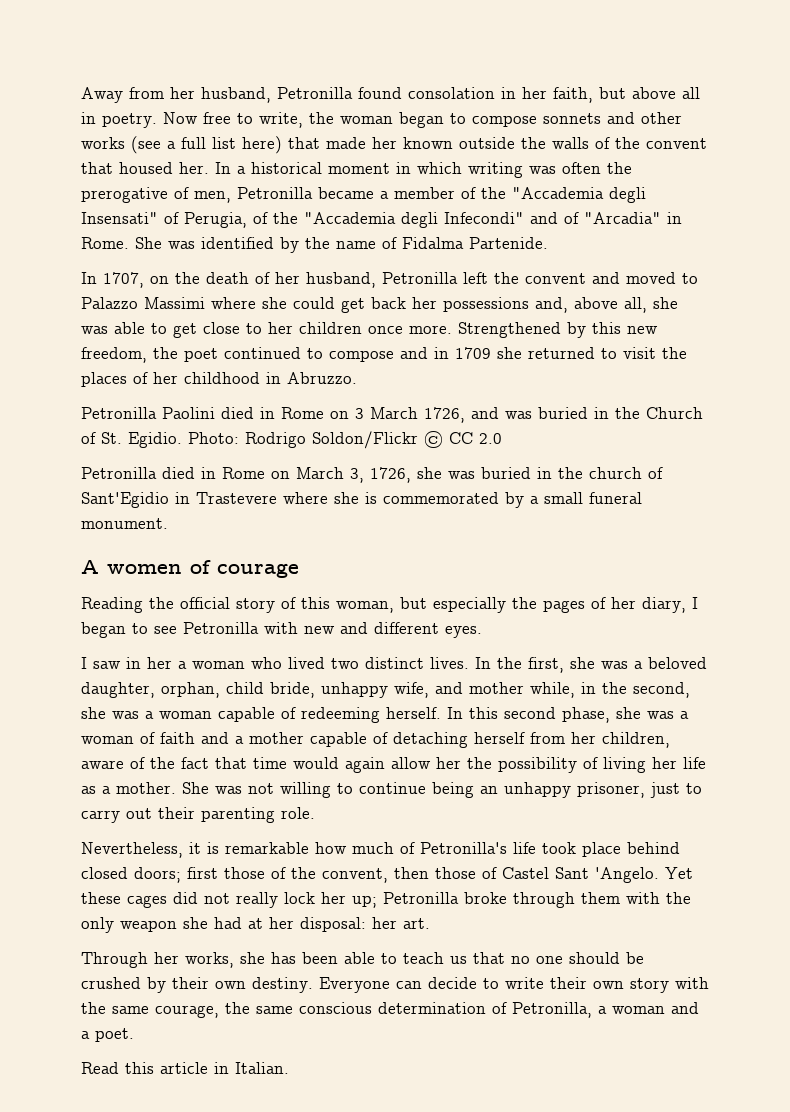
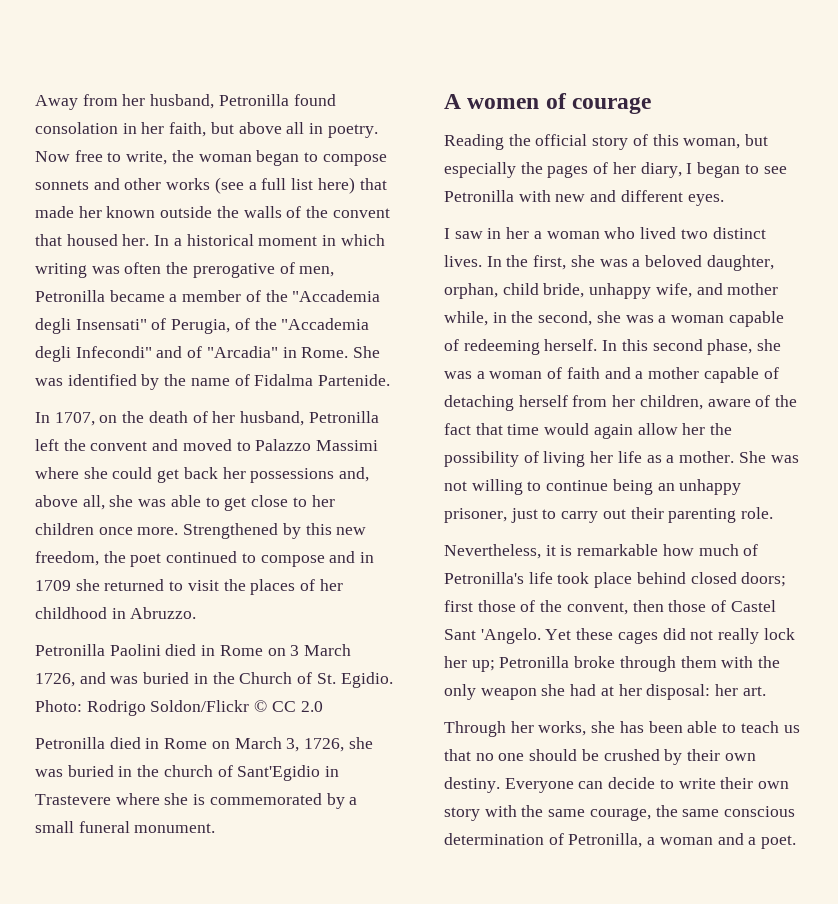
- Read this article in Italian.

